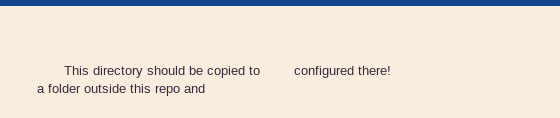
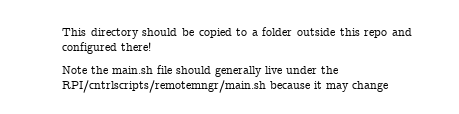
+ Note the main.sh file should generally live under the RPI/cntrlscripts/remotemngr/main.sh because it may change

